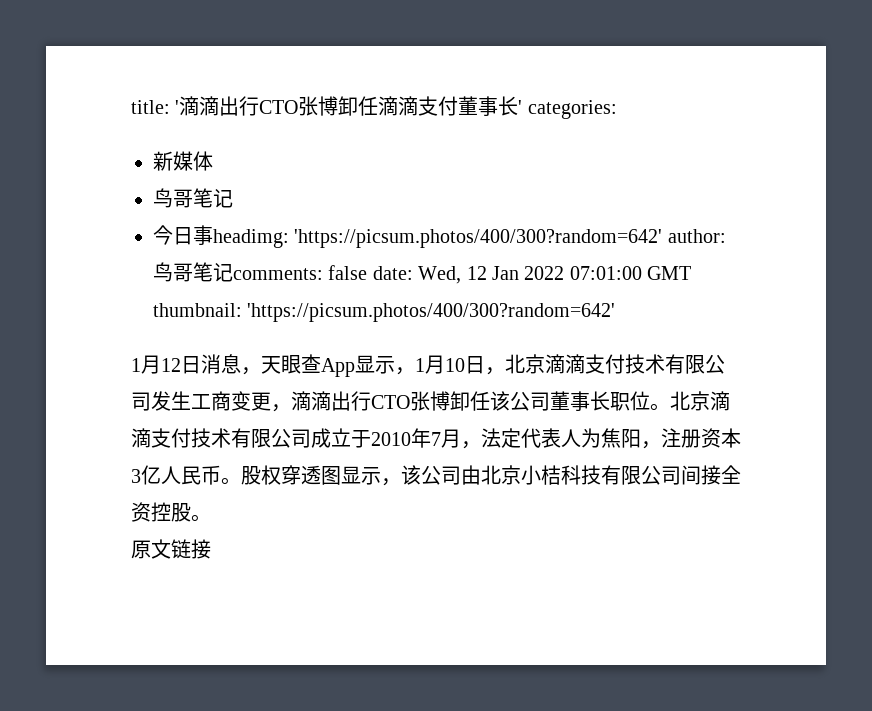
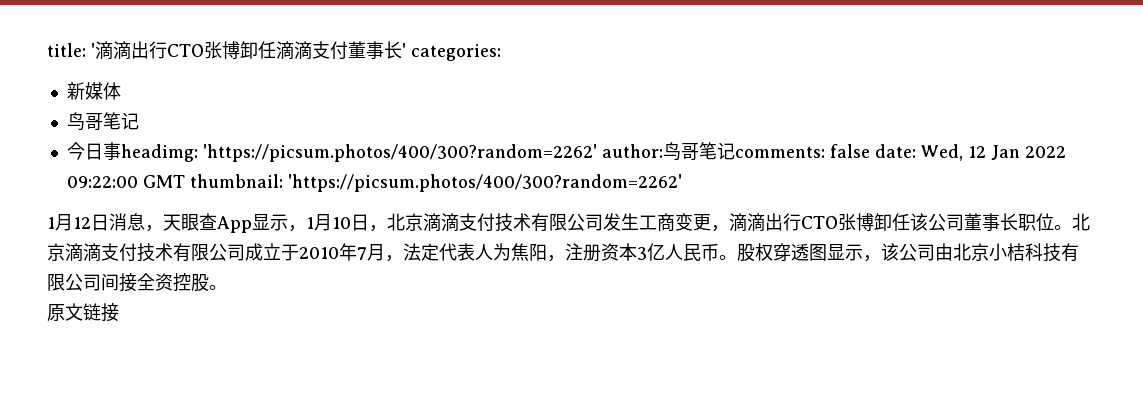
- 今日事headimg: 'https://picsum.photos/400/300?random=642' author:鸟哥笔记comments: false date: Wed, 12 Jan 2022 07:01:00 GMT thumbnail: 'https://picsum.photos/400/300?random=642'
+ 今日事headimg: 'https://picsum.photos/400/300?random=2262' author:鸟哥笔记comments: false date: Wed, 12 Jan 2022 09:22:00 GMT thumbnail: 'https://picsum.photos/400/300?random=2262'

